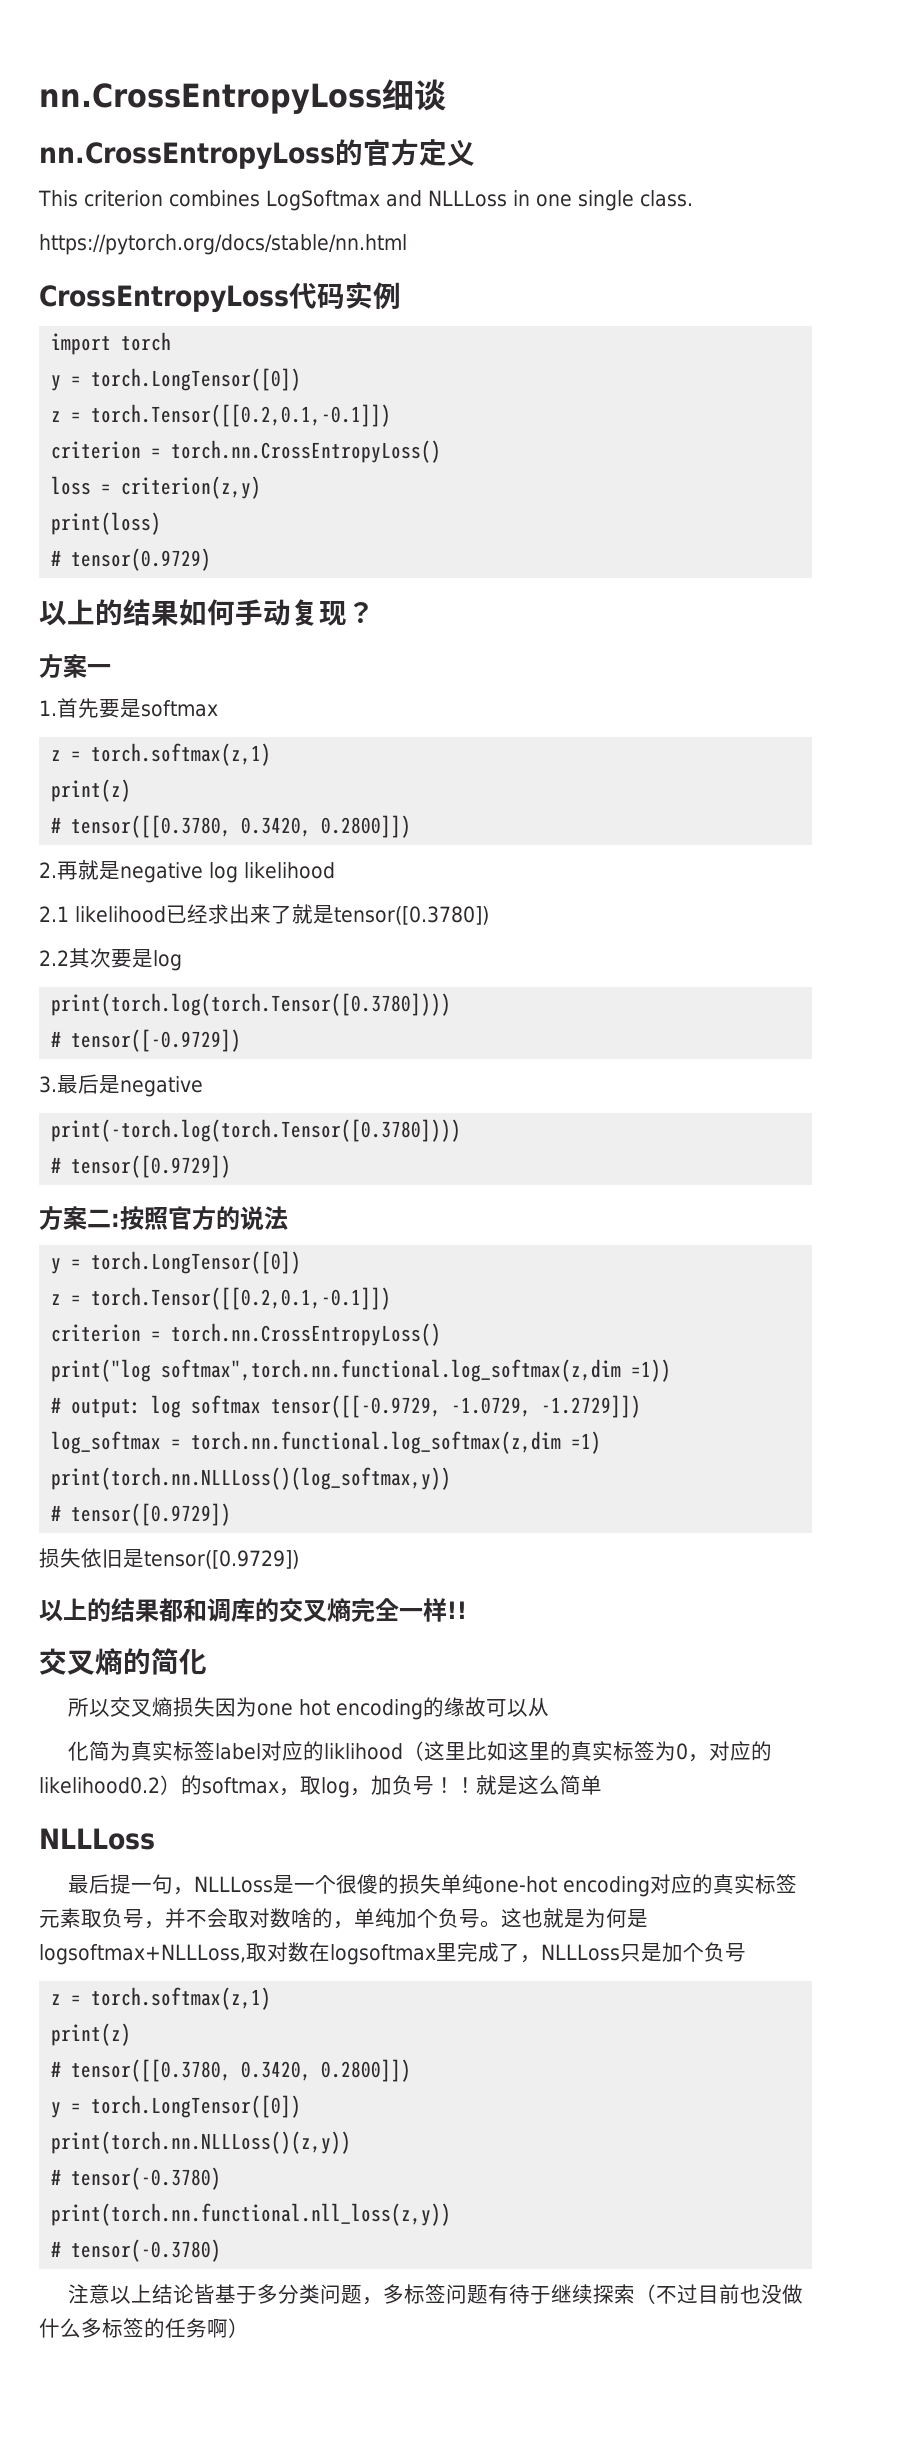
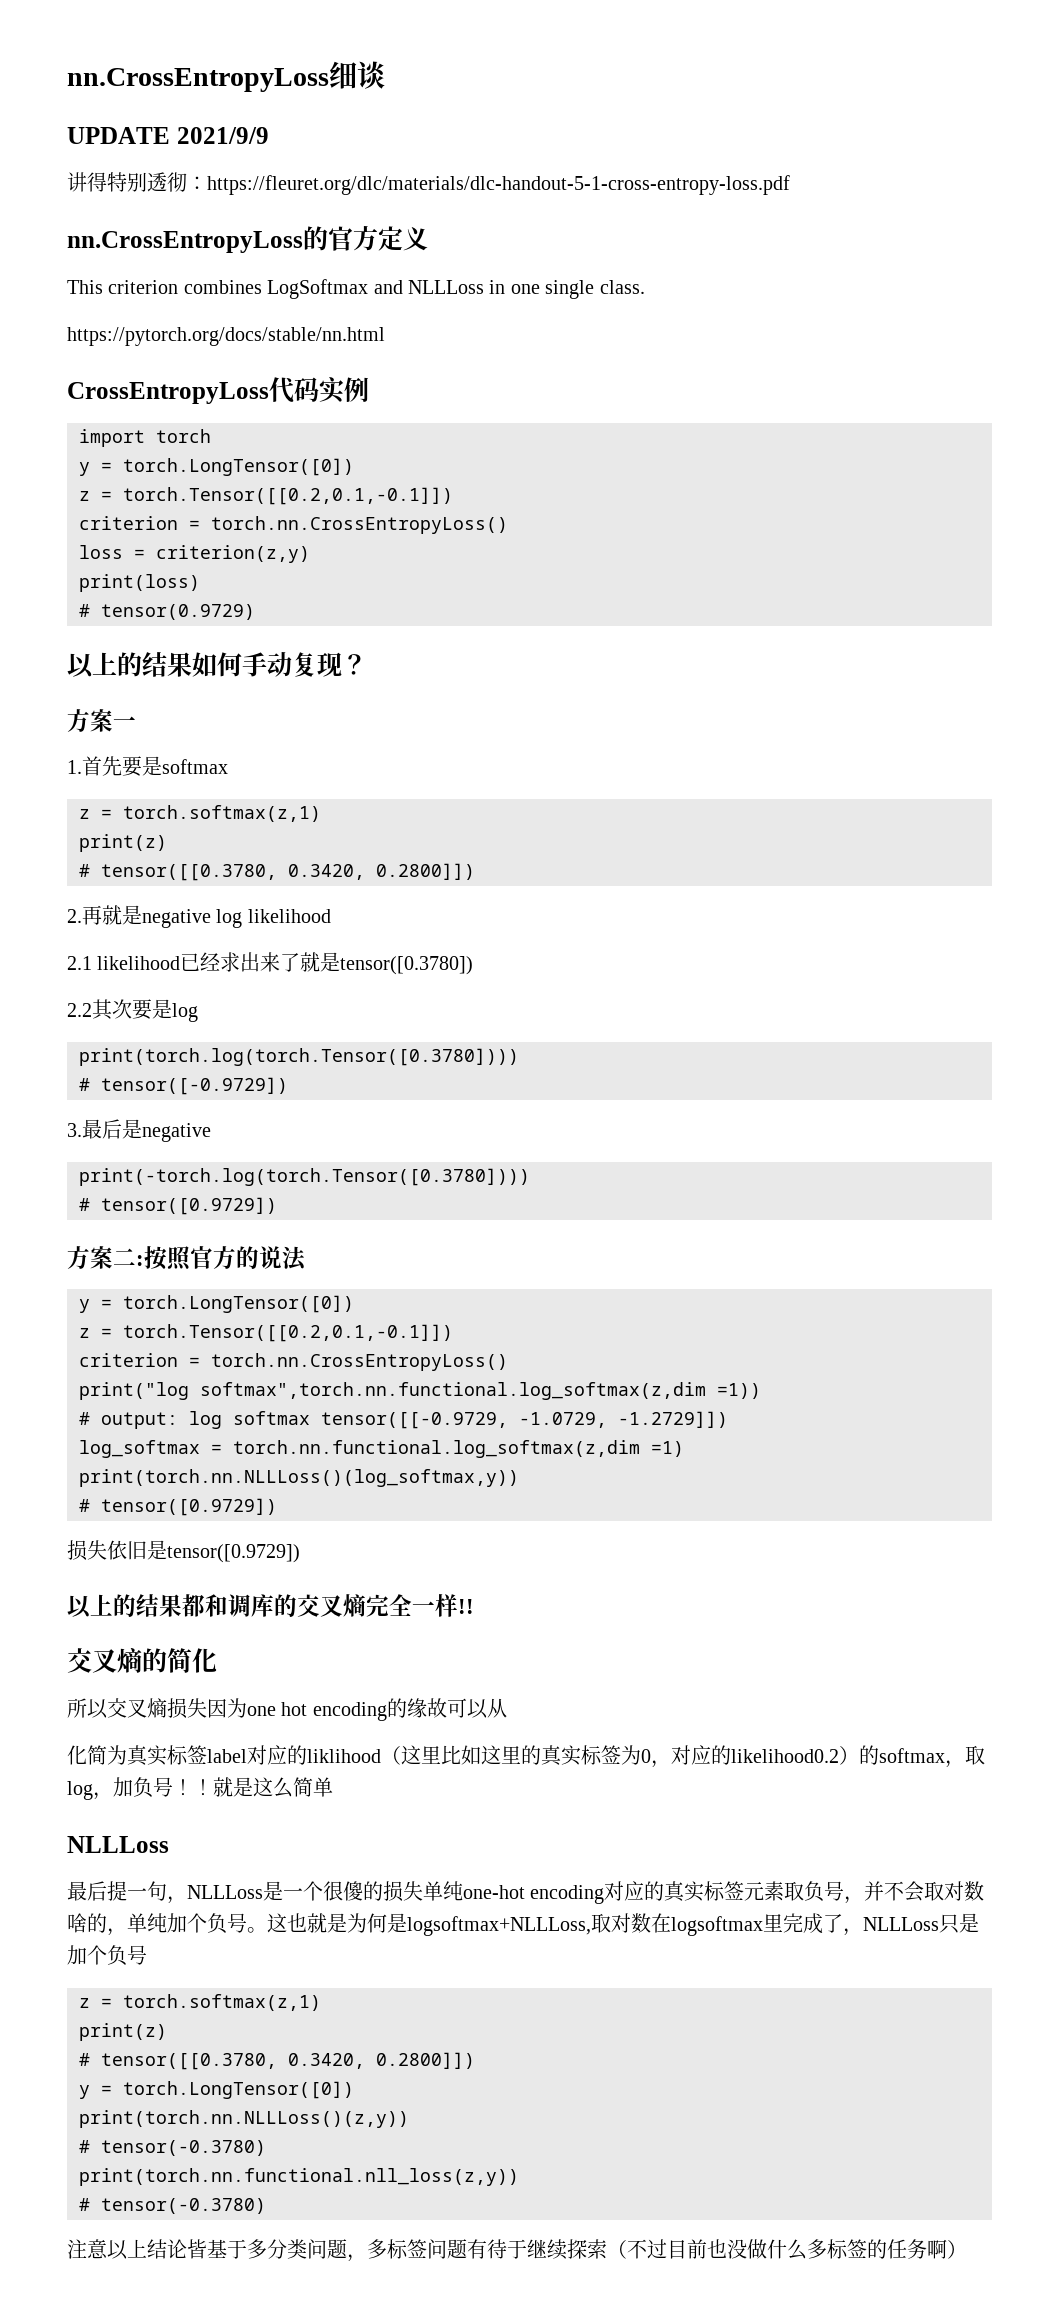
+ UPDATE 2021/9/9
+ 讲得特别透彻：https://fleuret.org/dlc/materials/dlc-handout-5-1-cross-entropy-loss.pdf

